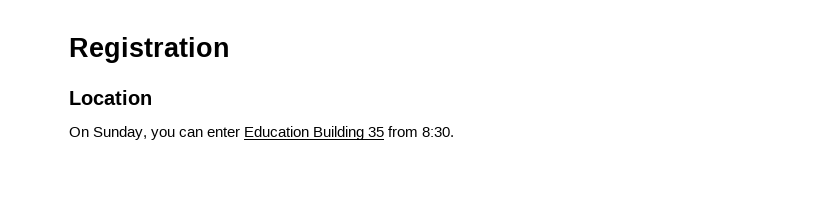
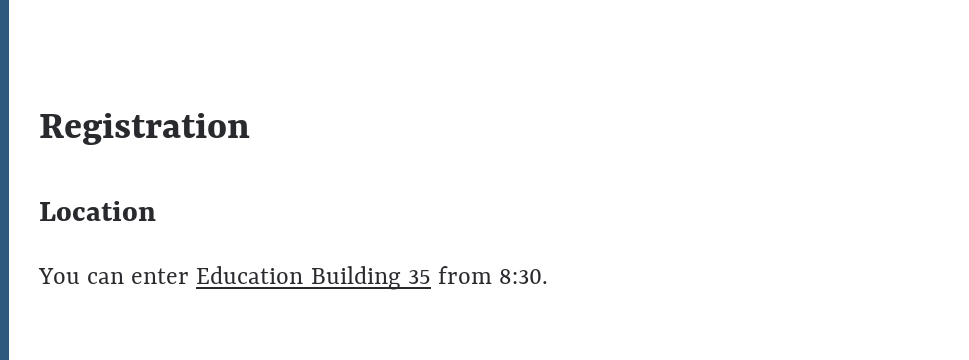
- On Sunday, you can enter Education Building 35 from 8:30.
+ You can enter Education Building 35 from 8:30.

